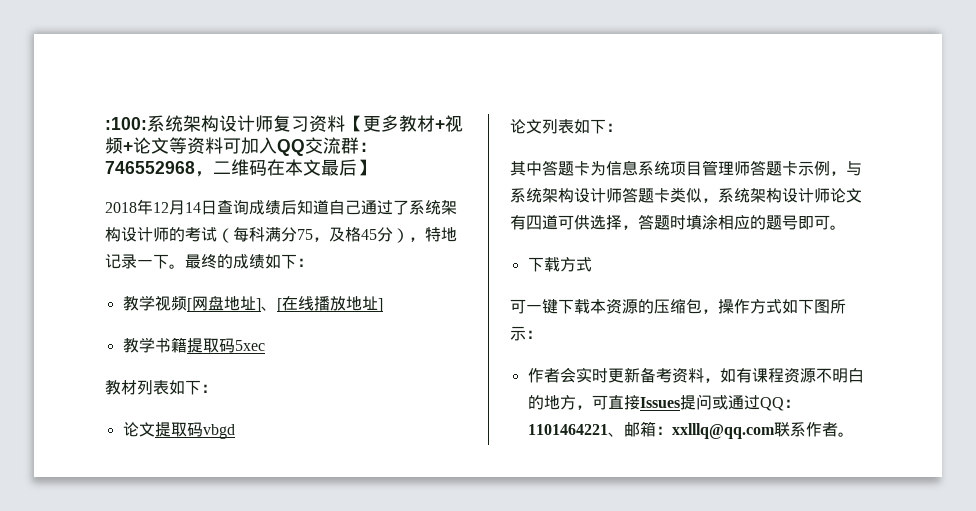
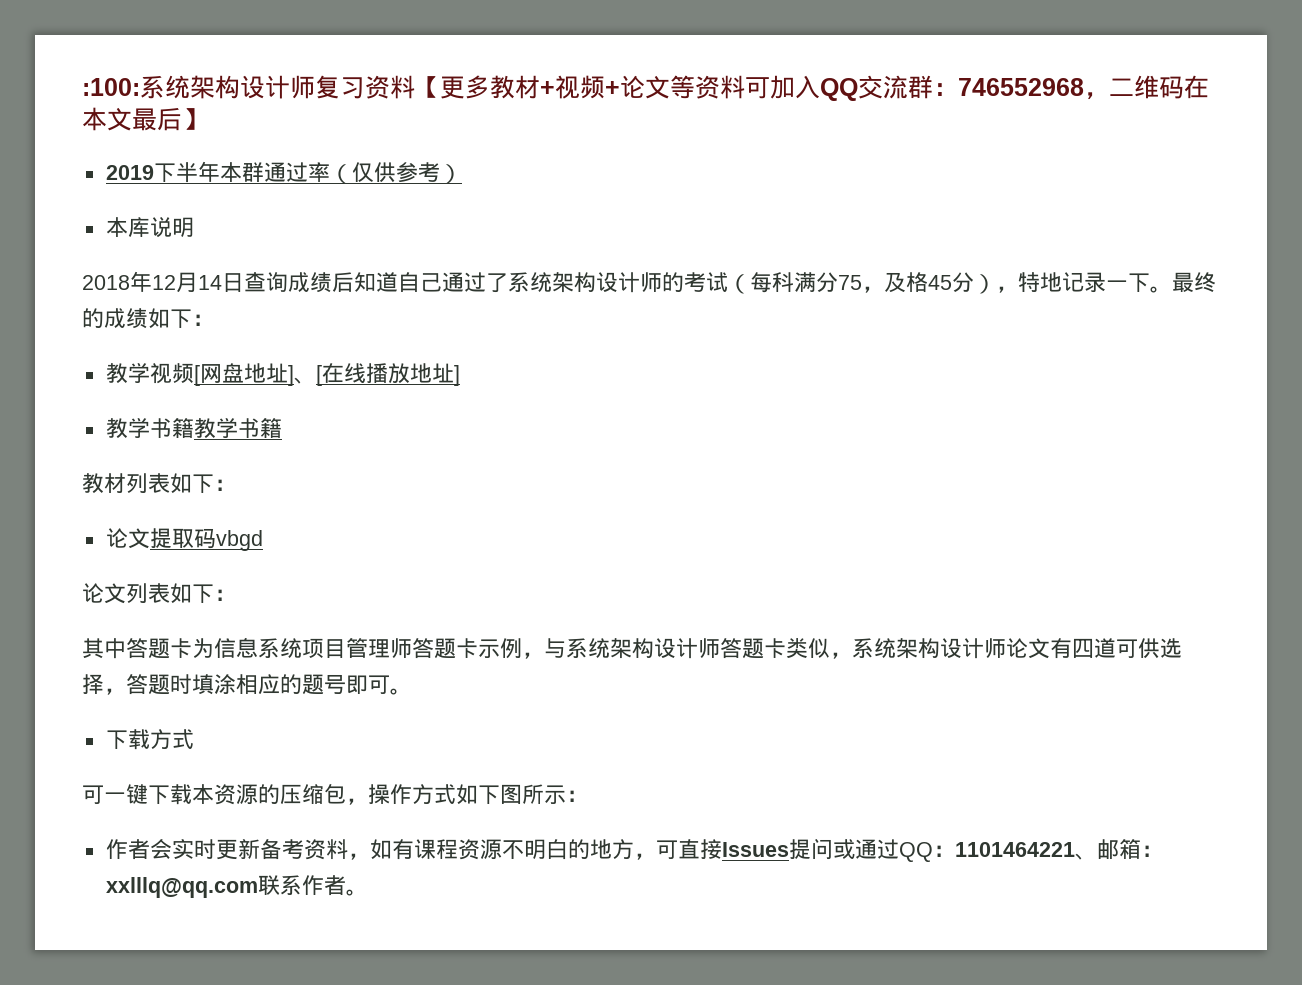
+ 2019下半年本群通过率（仅供参考）
+ 本库说明
- 教学书籍提取码5xec
+ 教学书籍教学书籍

